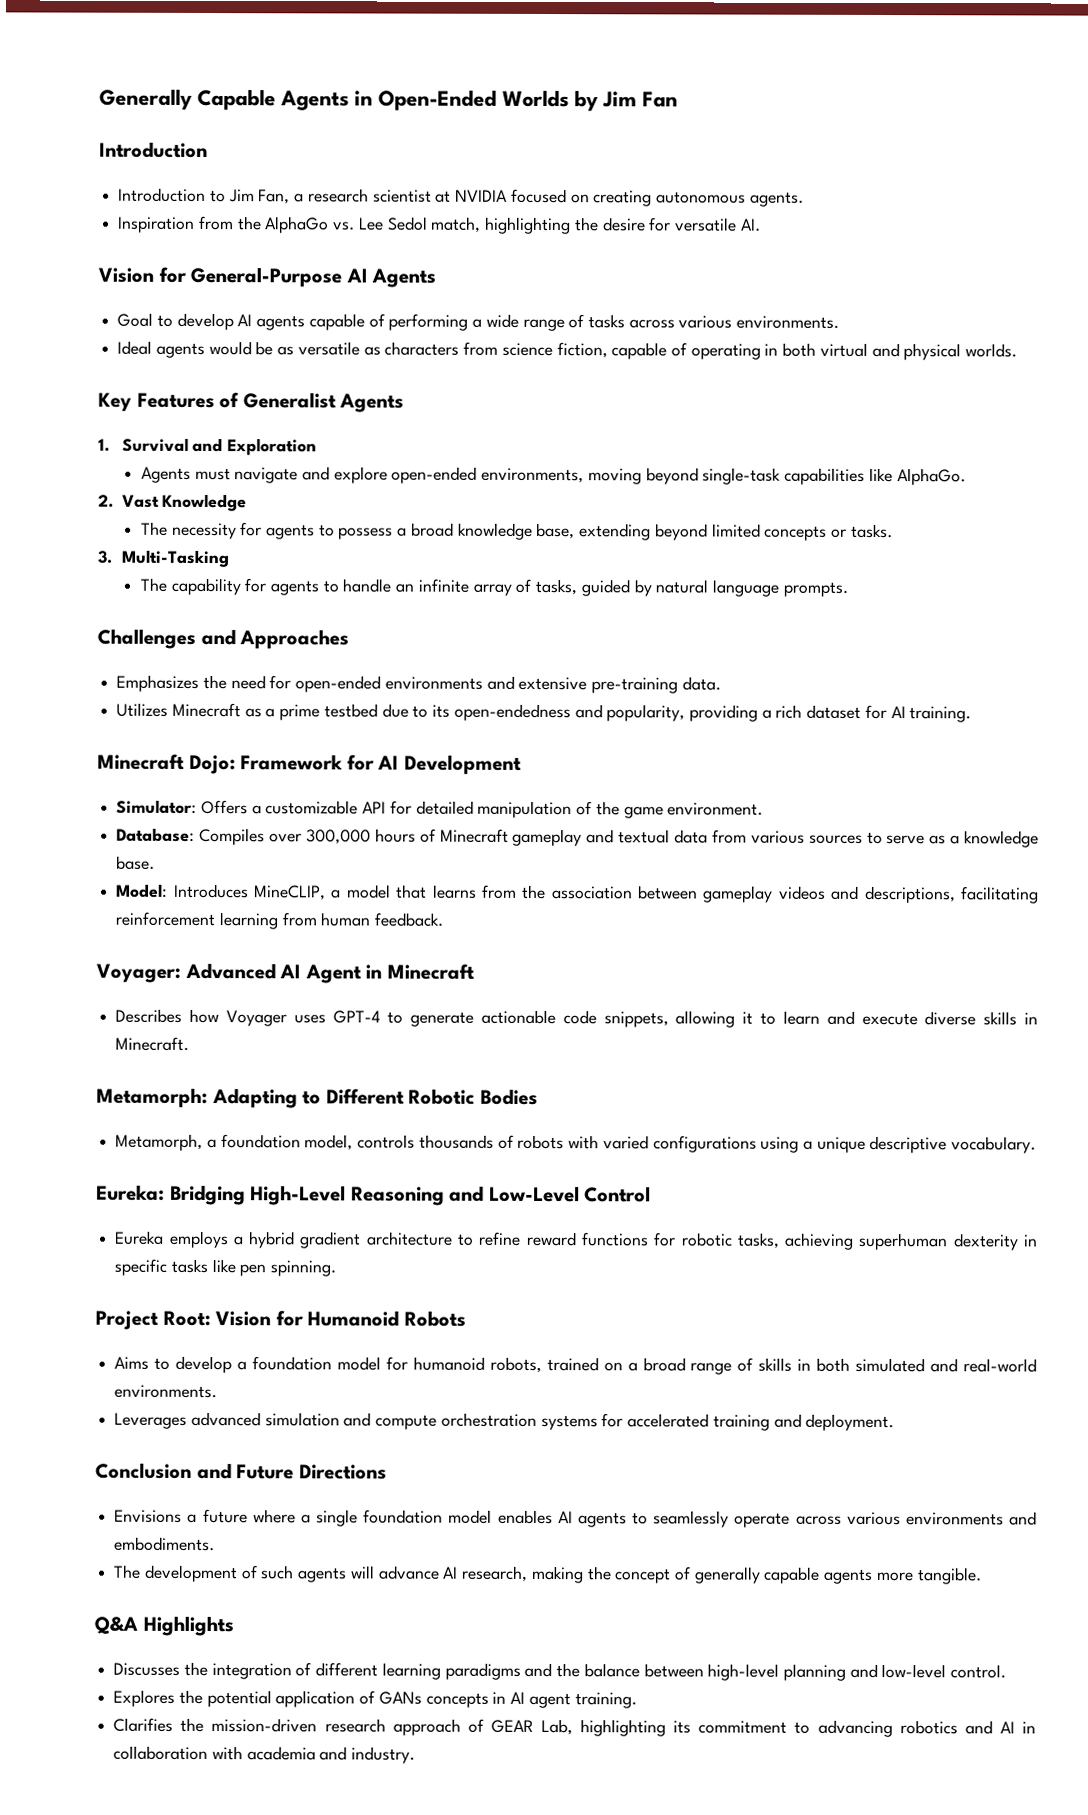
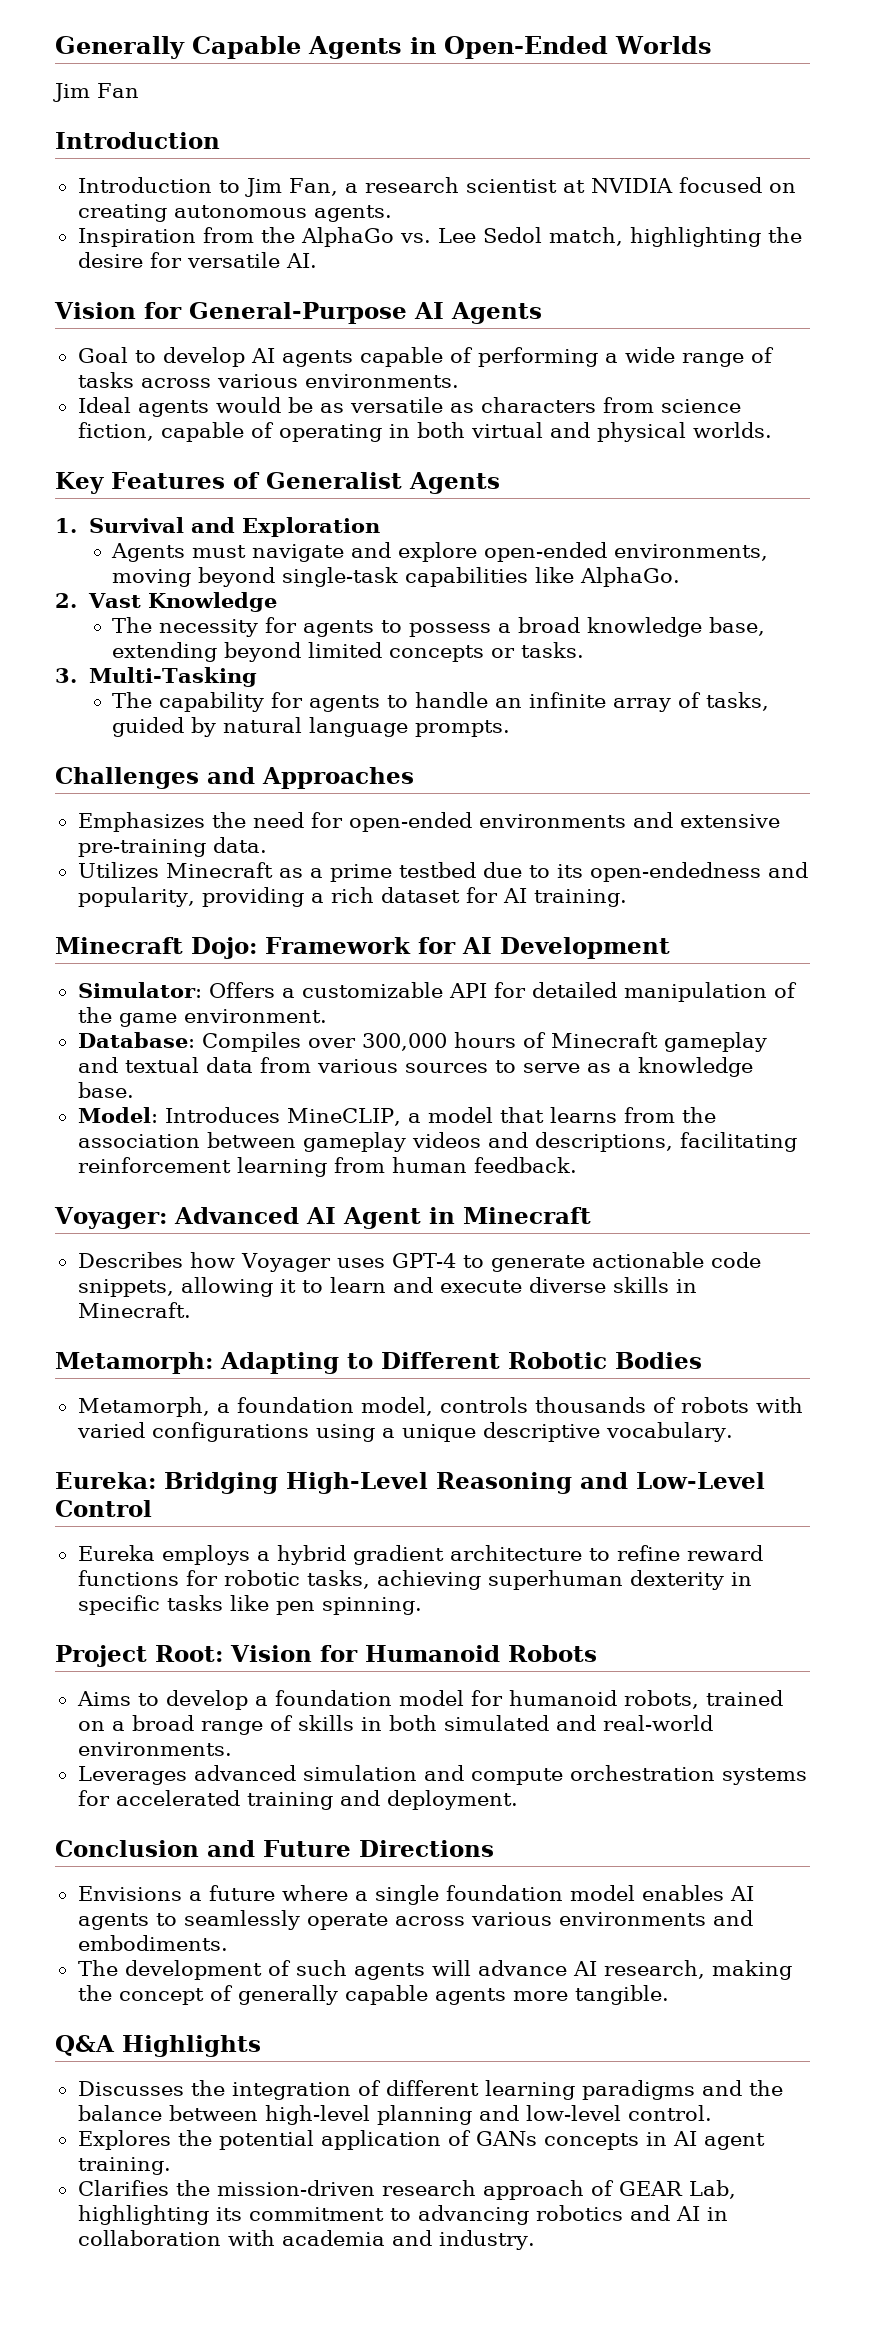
- Generally Capable Agents in Open-Ended Worlds by Jim Fan
+ Generally Capable Agents in Open-Ended Worlds
+ Jim Fan

